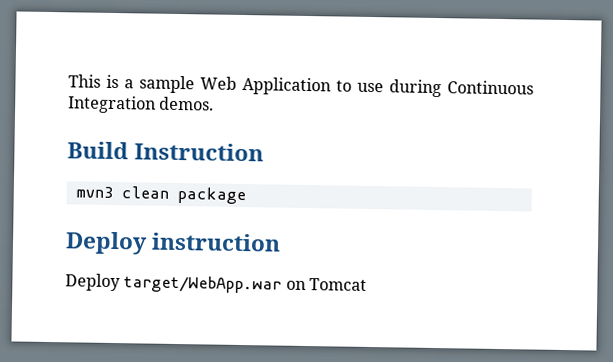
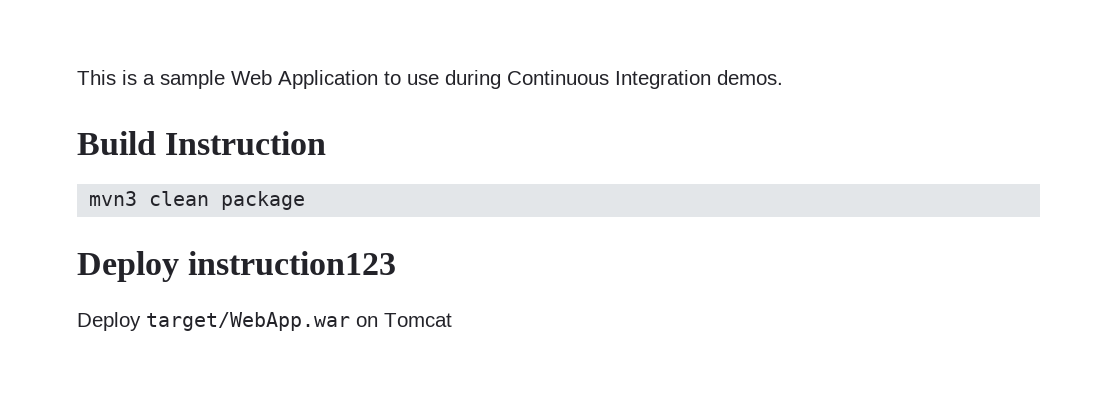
- Deploy instruction
+ Deploy instruction123

